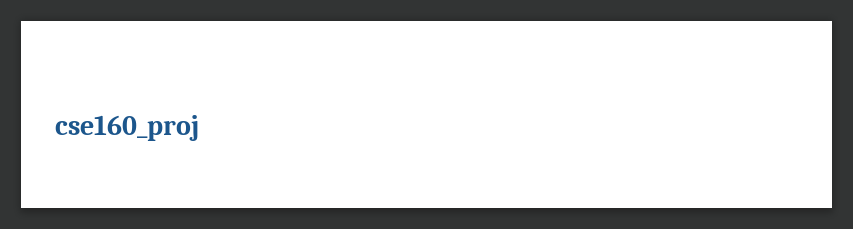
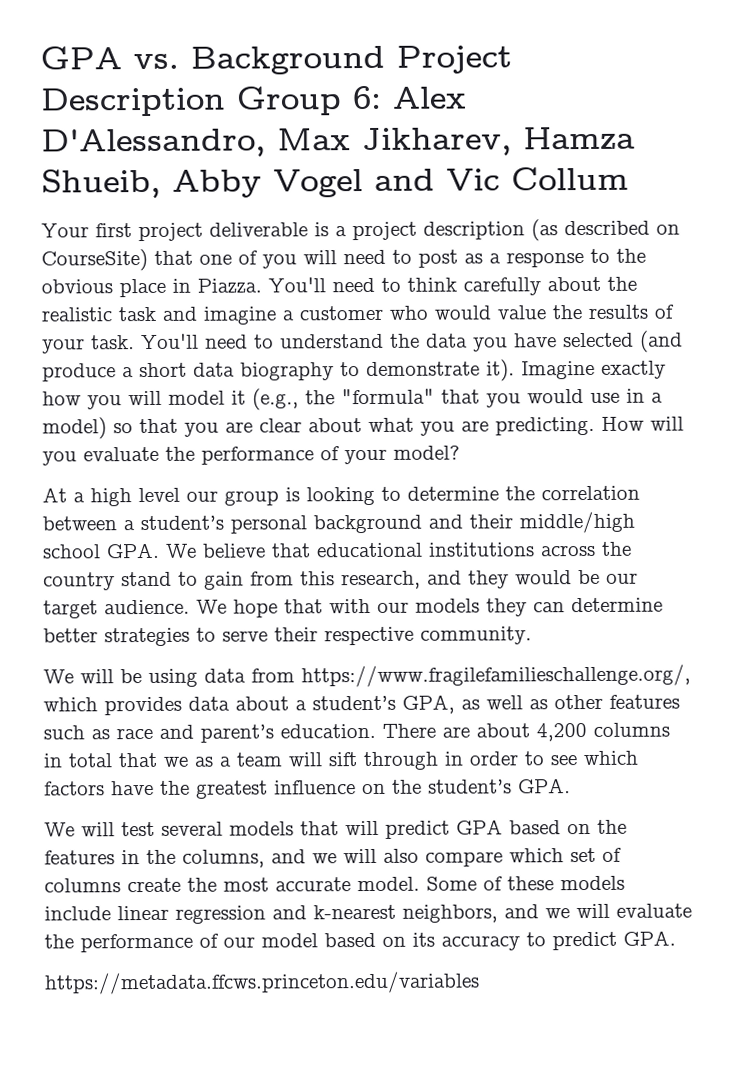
- cse160_proj
+ GPA vs. Background Project Description Group 6: Alex D'Alessandro, Max Jikharev, Hamza Shueib, Abby Vogel and Vic Collum
+ Your first project deliverable is a project description (as described on CourseSite) that one of you will need to post as a response to the obvious place in Piazza. You'll need to think carefully about the realistic task and imagine a customer who would value the results of your task. You'll need to understand the data you have selected (and produce a short data biography to demonstrate it). Imagine exactly how you will model it (e.g., the "formula" that you would use in a model) so that you are clear about what you are predicting. How will you evaluate the performance of your model?
+ At a high level our group is looking to determine the correlation between a student’s personal background and their middle/high school GPA. We believe that educational institutions across the country stand to gain from this research, and they would be our target audience. We hope that with our models they can determine better strategies to serve their respective community.
+ We will be using data from https://www.fragilefamilieschallenge.org/, which provides data about a student’s GPA, as well as other features such as race and parent’s education. There are about 4,200 columns in total that we as a team will sift through in order to see which factors have the greatest influence on the student’s GPA.
+ We will test several models that will predict GPA based on the features in the columns, and we will also compare which set of columns create the most accurate model. Some of these models include linear regression and k-nearest neighbors, and we will evaluate the performance of our model based on its accuracy to predict GPA.
+ https://metadata.ffcws.princeton.edu/variables

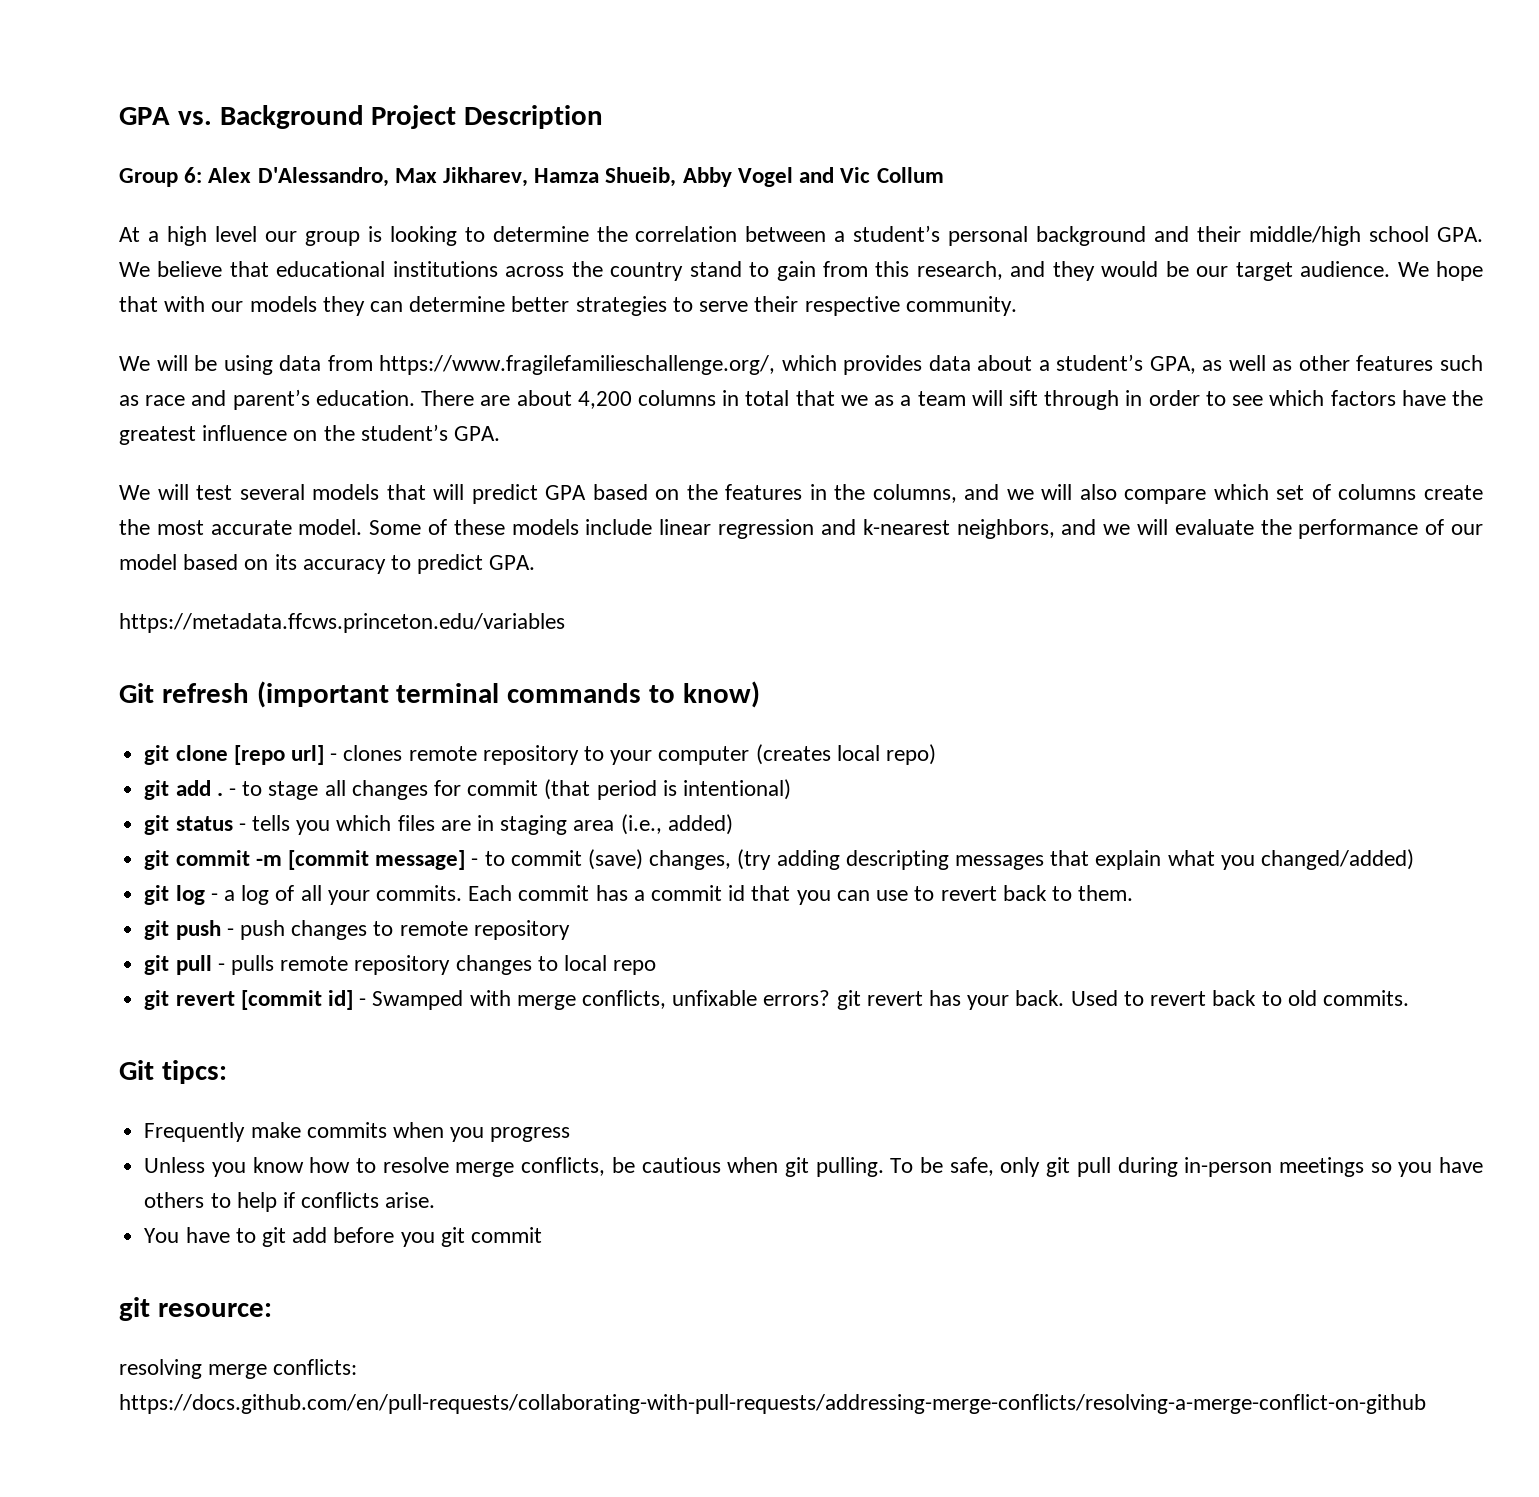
- GPA vs. Background Project Description Group 6: Alex D'Alessandro, Max Jikharev, Hamza Shueib, Abby Vogel and Vic Collum
+ GPA vs. Background Project Description
+ Group 6: Alex D'Alessandro, Max Jikharev, Hamza Shueib, Abby Vogel and Vic Collum
- Your first project deliverable is a project description (as described on CourseSite) that one of you will need to post as a response to the obvious place in Piazza. You'll need to think carefully about the realistic task and imagine a customer who would value the results of your task. You'll need to understand the data you have selected (and produce a short data biography to demonstrate it). Imagine exactly how you will model it (e.g., the "formula" that you would use in a model) so that you are clear about what you are predicting. How will you evaluate the performance of your model?
+ Git refresh (important terminal commands to know)
+ git clone [repo url] - clones remote repository to your computer (creates local repo)
+ git add . - to stage all changes for commit (that period is intentional)
+ git status - tells you which files are in staging area (i.e., added)
+ git commit -m [commit message] - to commit (save) changes, (try adding descripting messages that explain what you changed/added)
+ git log - a log of all your commits. Each commit has a commit id that you can use to revert back to them.
+ git push - push changes to remote repository
+ git pull - pulls remote repository changes to local repo
+ git revert [commit id] - Swamped with merge conflicts, unfixable errors? git revert has your back. Used to revert back to old commits.
+ Git tipcs:
+ Frequently make commits when you progress
+ Unless you know how to resolve merge conflicts, be cautious when git pulling. To be safe, only git pull during in-person meetings so you have others to help if conflicts arise.
+ You have to git add before you git commit
+ git resource:
+ resolving merge conflicts: https://docs.github.com/en/pull-requests/collaborating-with-pull-requests/addressing-merge-conflicts/resolving-a-merge-conflict-on-github

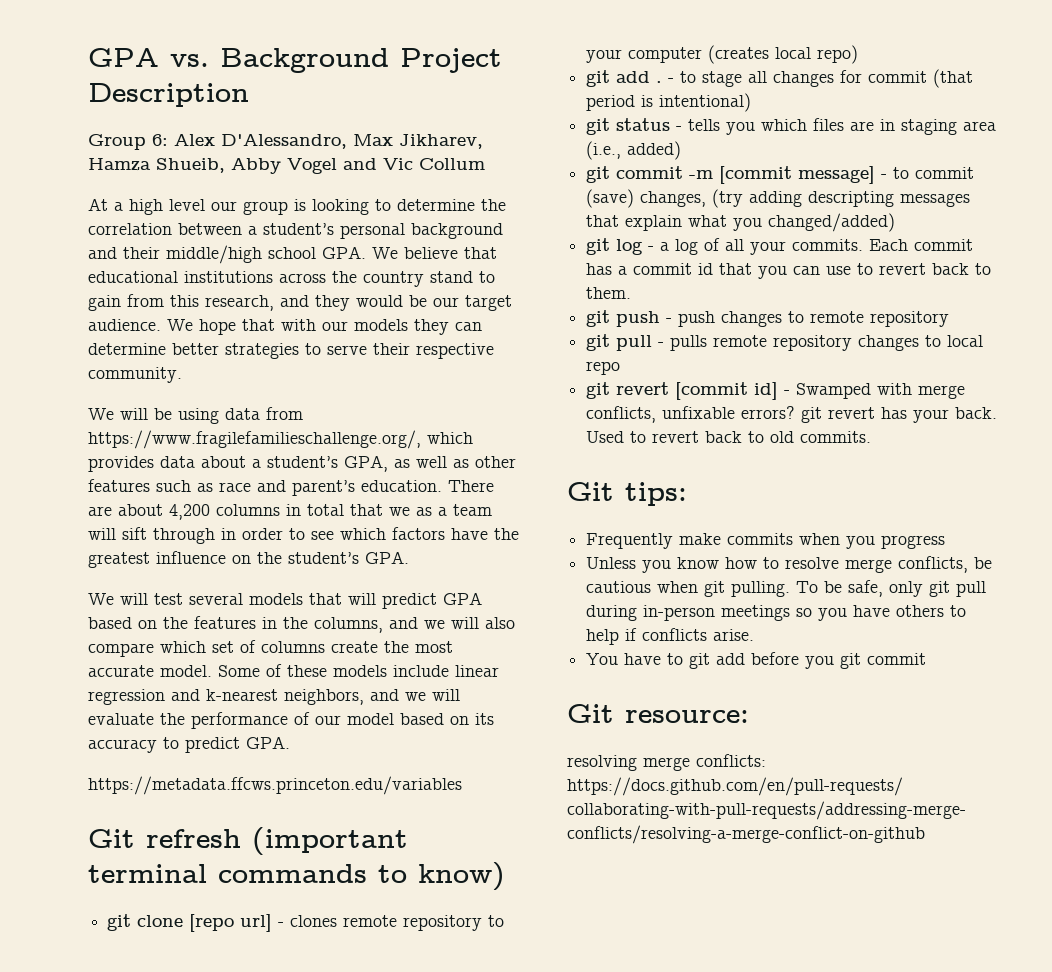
- Git tipcs:
+ Git tips:
- git resource:
+ Git resource:

